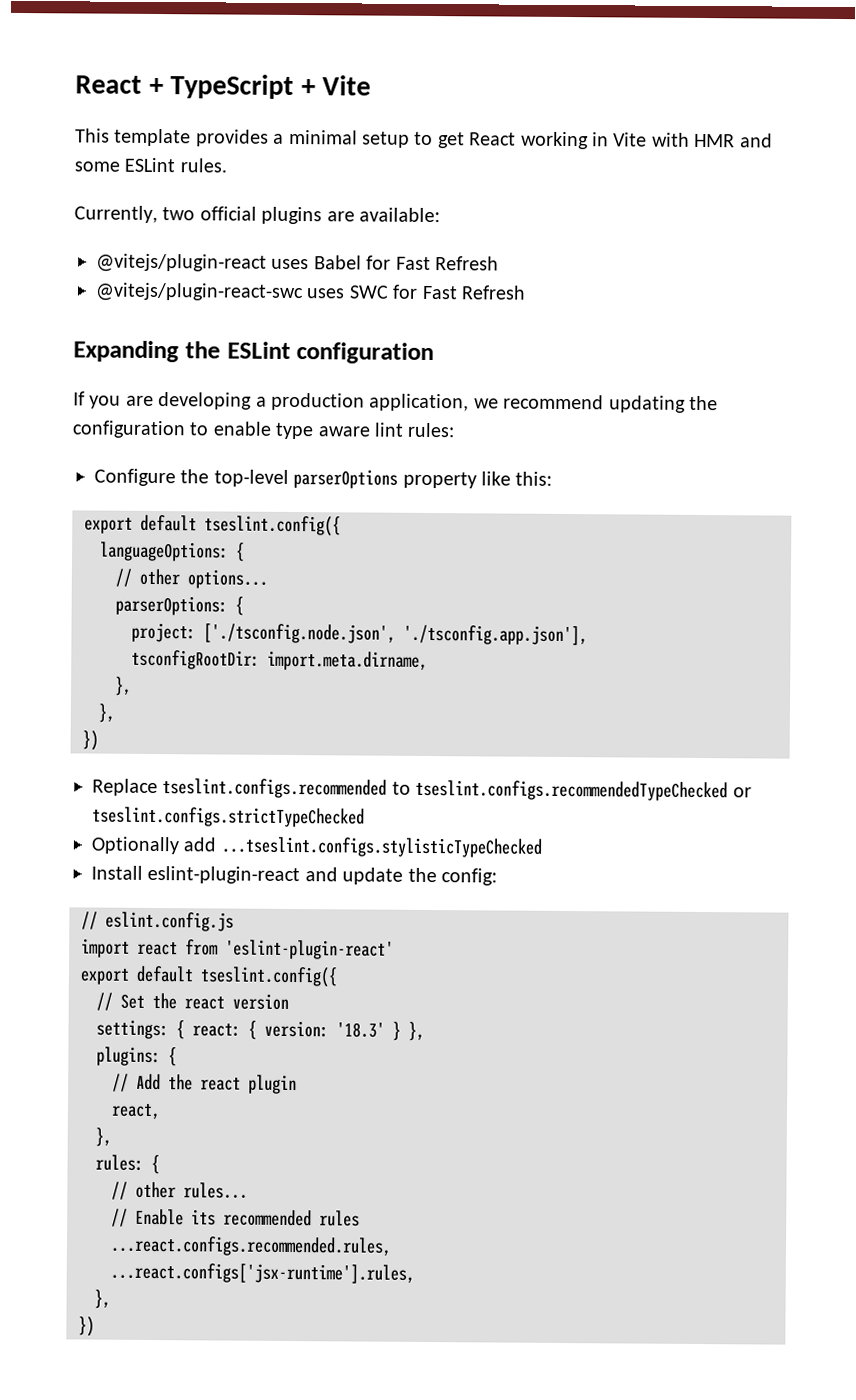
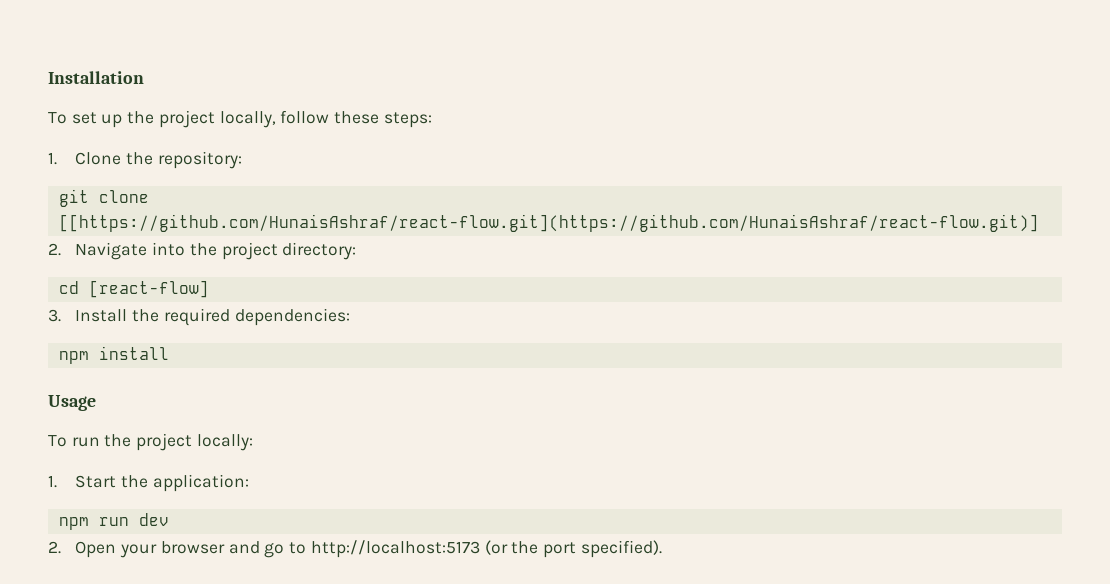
- React + TypeScript + Vite
- This template provides a minimal setup to get React working in Vite with HMR and some ESLint rules.
- Currently, two official plugins are available:
- @vitejs/plugin-react uses Babel for Fast Refresh
- @vitejs/plugin-react-swc uses SWC for Fast Refresh
- Expanding the ESLint configuration
- If you are developing a production application, we recommend updating the configuration to enable type aware lint rules:
- Configure the top-level parserOptions property like this:
- export default tseslint.config({
- languageOptions: {
- // other options...
- parserOptions: {
- project: ['./tsconfig.node.json', './tsconfig.app.json'],
- tsconfigRootDir: import.meta.dirname,
- },
- },
- })
- Replace tseslint.configs.recommended to tseslint.configs.recommendedTypeChecked or tseslint.configs.strictTypeChecked
- Optionally add ...tseslint.configs.stylisticTypeChecked
- Install eslint-plugin-react and update the config:
- // eslint.config.js
- import react from 'eslint-plugin-react'
- export default tseslint.config({
- // Set the react version
- settings: { react: { version: '18.3' } },
- plugins: {
- // Add the react plugin
- react,
- },
- rules: {
- // other rules...
- // Enable its recommended rules
- ...react.configs.recommended.rules,
- ...react.configs['jsx-runtime'].rules,
- },
- })
+ Installation
+ To set up the project locally, follow these steps:
+ 1. Clone the repository:
+ git clone [[https://github.com/HunaisAshraf/react-flow.git](https://github.com/HunaisAshraf/react-flow.git)]
+ 2. Navigate into the project directory:
+ cd [react-flow]
+ 3. Install the required dependencies:
+ npm install
+ Usage
+ To run the project locally:
+ 1. Start the application:
+ npm run dev
+ 2. Open your browser and go to http://localhost:5173 (or the port specified).

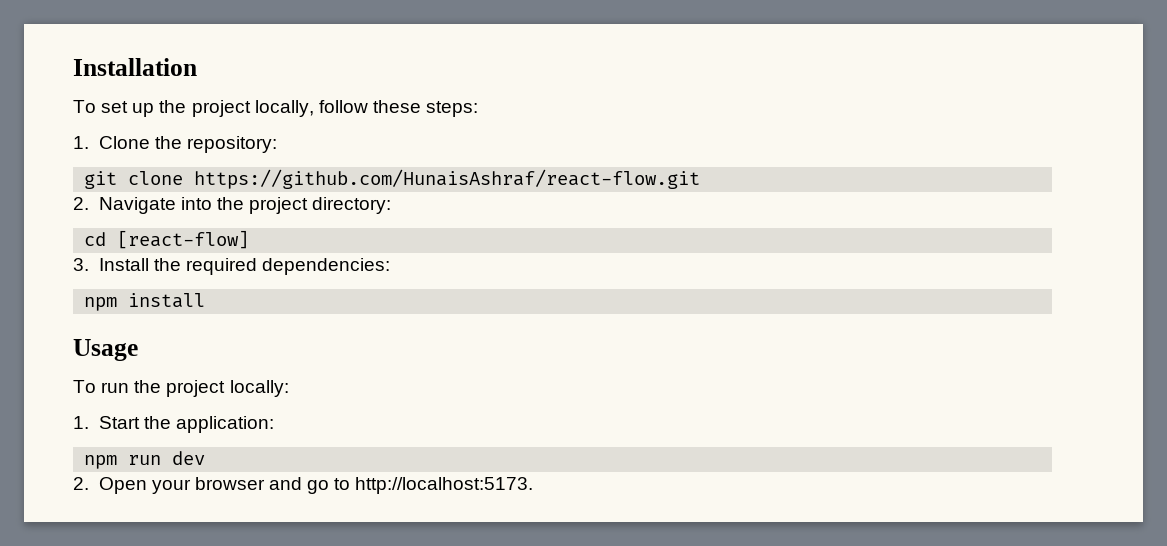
- git clone [[https://github.com/HunaisAshraf/react-flow.git](https://github.com/HunaisAshraf/react-flow.git)]
+ git clone https://github.com/HunaisAshraf/react-flow.git
- 2. Open your browser and go to http://localhost:5173 (or the port specified).
+ 2. Open your browser and go to http://localhost:5173.

